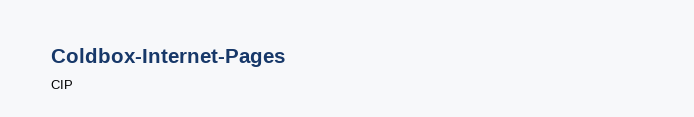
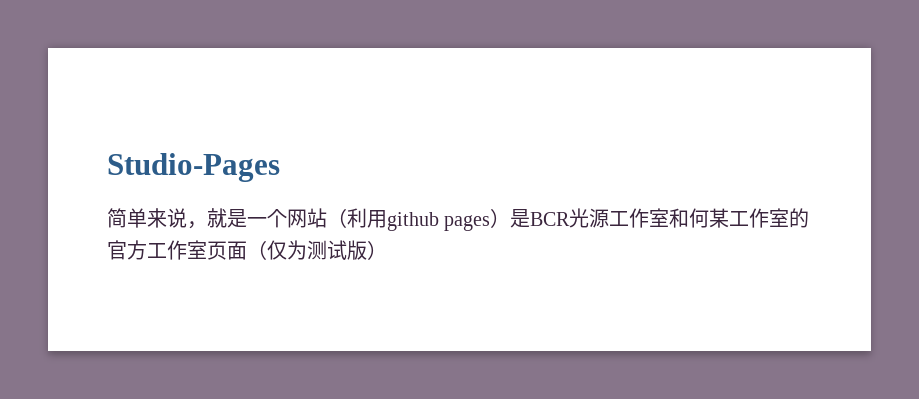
- Coldbox-Internet-Pages
- CIP
+ Studio-Pages
+ 简单来说，就是一个网站（利用github pages）是BCR光源工作室和何某工作室的官方工作室页面（仅为测试版）

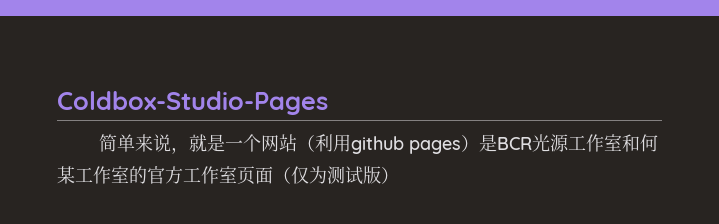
- Studio-Pages
+ Coldbox-Studio-Pages

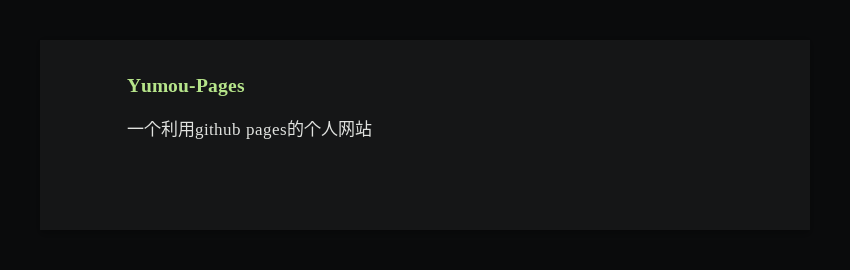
- Coldbox-Studio-Pages
- 简单来说，就是一个网站（利用github pages）是BCR光源工作室和何某工作室的官方工作室页面（仅为测试版）
+ Yumou-Pages
+ 一个利用github pages的个人网站

